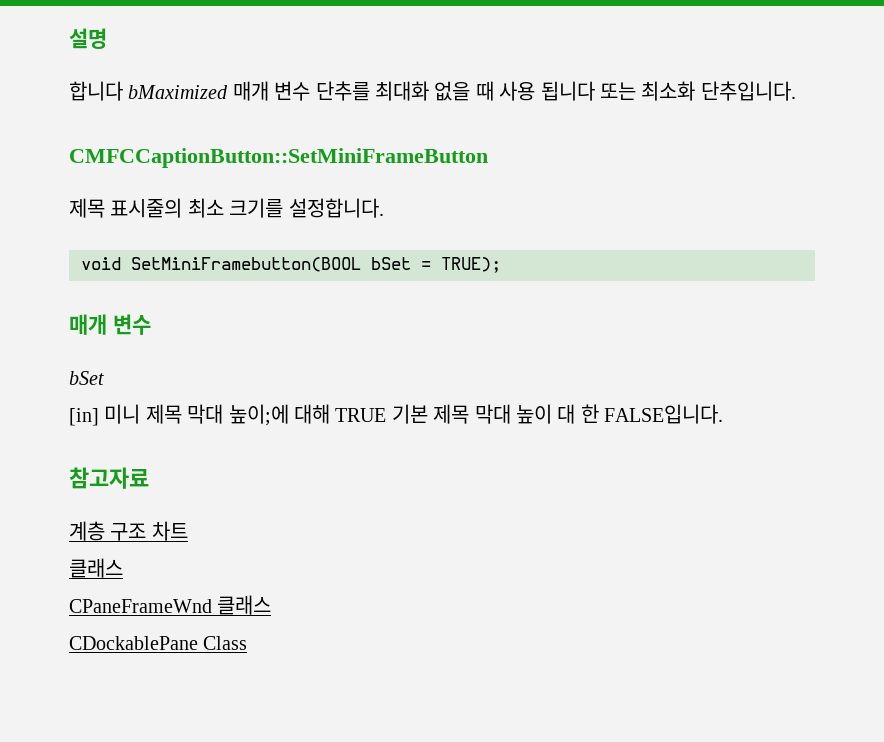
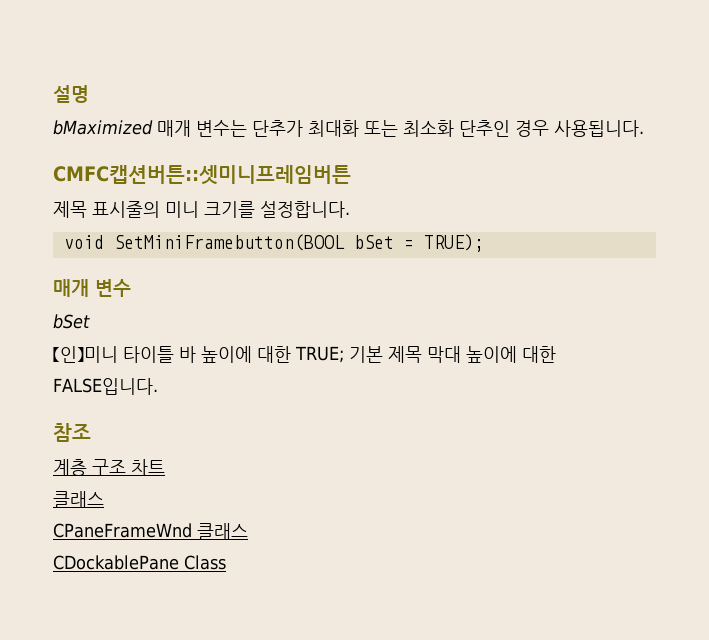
- 합니다 bMaximized 매개 변수 단추를 최대화 없을 때 사용 됩니다 또는 최소화 단추입니다.
- CMFCCaptionButton::SetMiniFrameButton
+ bMaximized 매개 변수는 단추가 최대화 또는 최소화 단추인 경우 사용됩니다.
+ CMFC캡션버튼::셋미니프레임버튼
- 제목 표시줄의 최소 크기를 설정합니다.
+ 제목 표시줄의 미니 크기를 설정합니다.
- [in] 미니 제목 막대 높이;에 대해 TRUE 기본 제목 막대 높이 대 한 FALSE입니다.
+ 【인】미니 타이틀 바 높이에 대한 TRUE; 기본 제목 막대 높이에 대한 FALSE입니다.
- 참고자료
+ 참조

